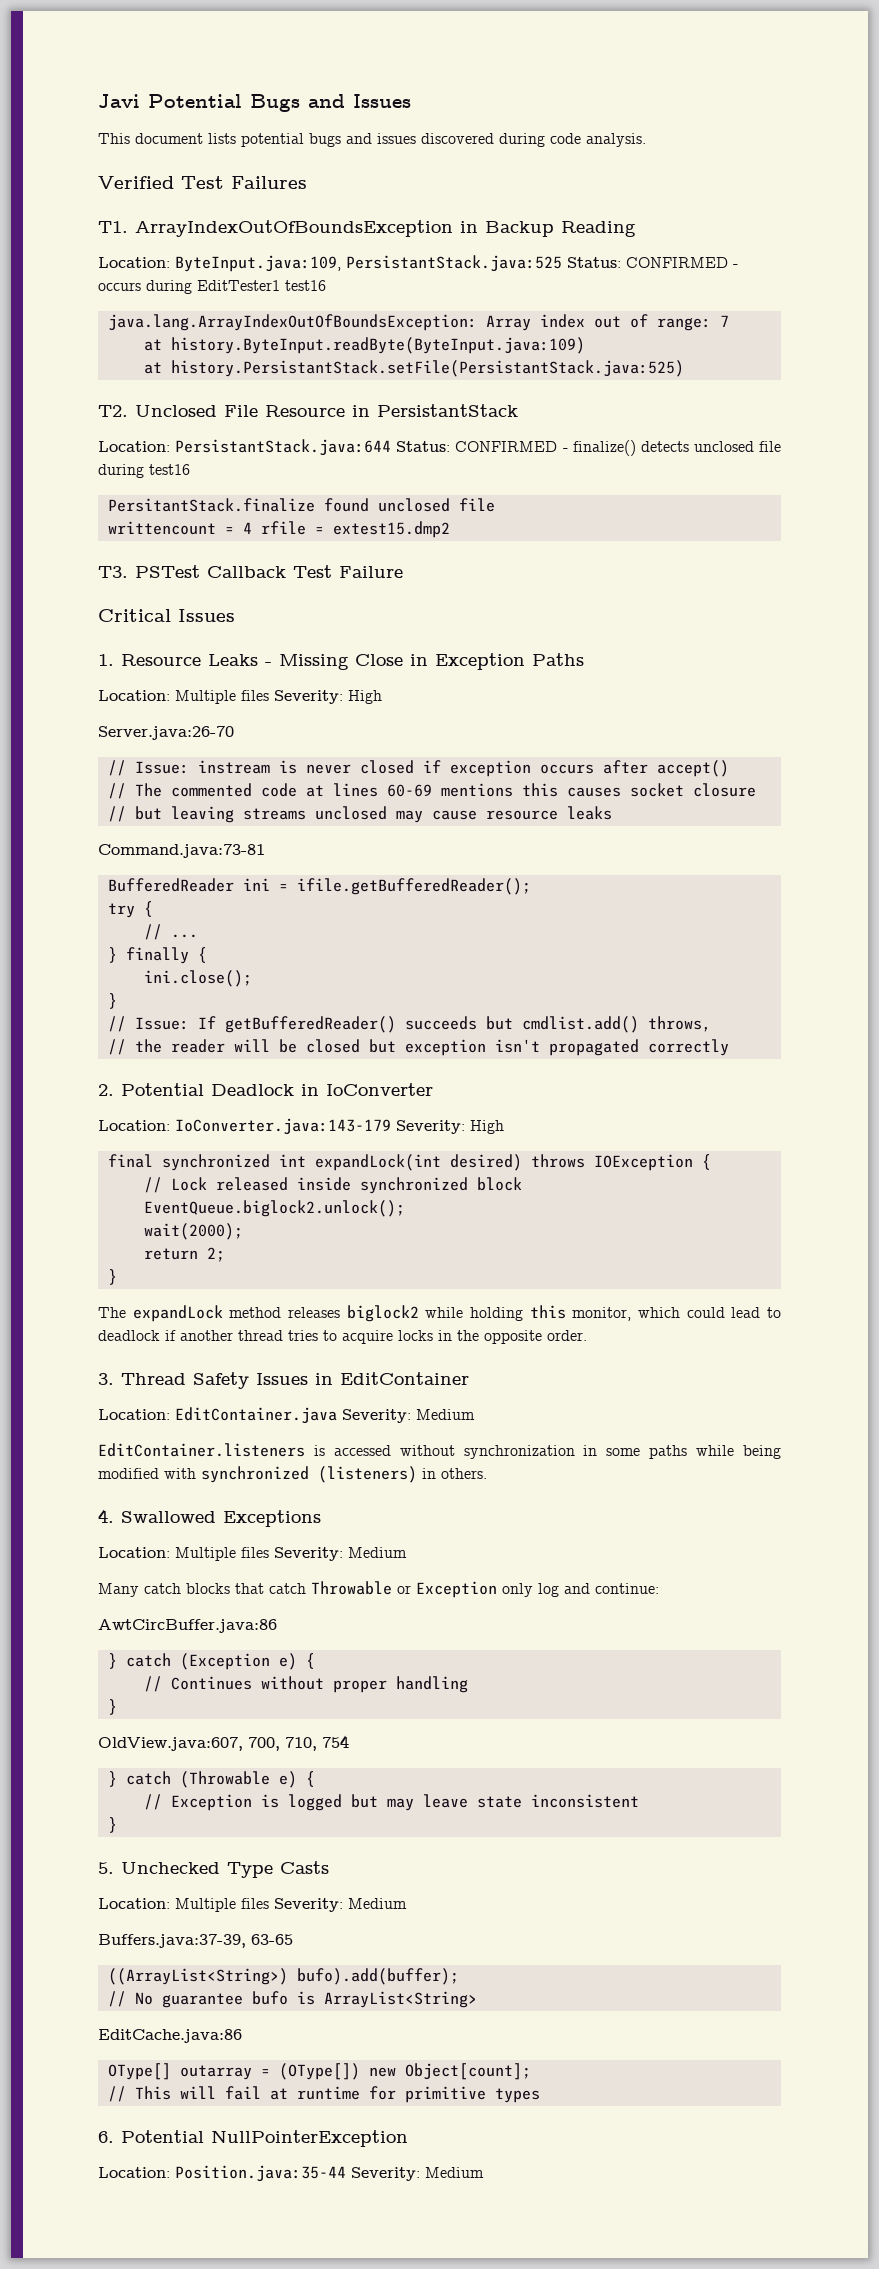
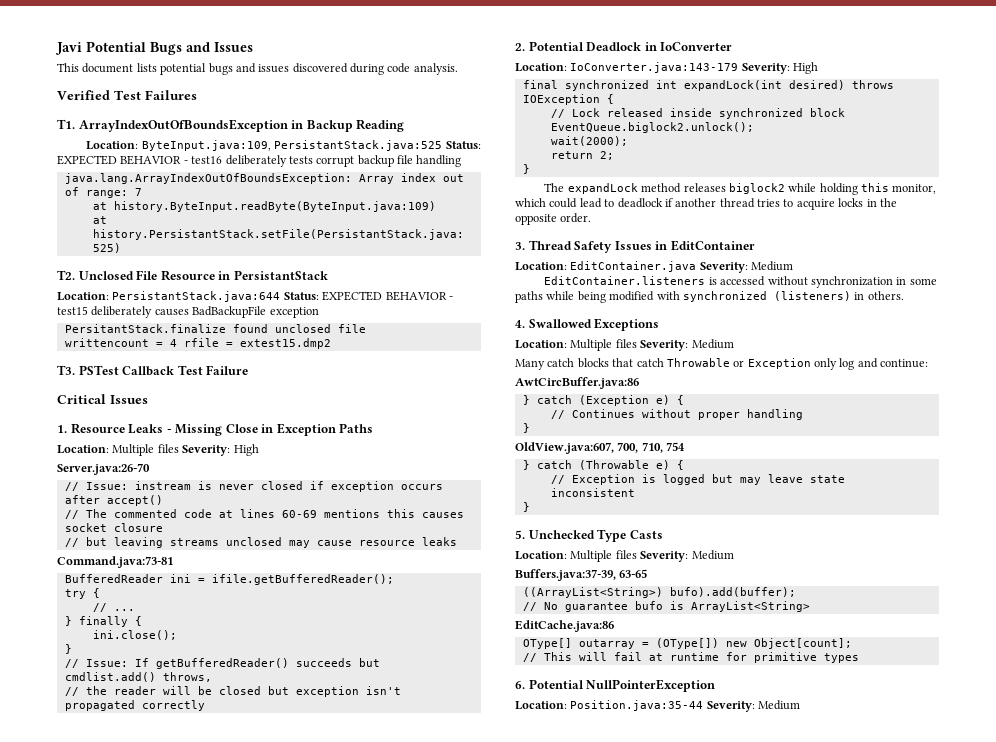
- Location: ByteInput.java:109, PersistantStack.java:525 Status: CONFIRMED - occurs during EditTester1 test16
+ Location: ByteInput.java:109, PersistantStack.java:525 Status: EXPECTED BEHAVIOR - test16 deliberately tests corrupt backup file handling
- Location: PersistantStack.java:644 Status: CONFIRMED - finalize() detects unclosed file during test16
+ Location: PersistantStack.java:644 Status: EXPECTED BEHAVIOR - test15 deliberately causes BadBackupFile exception

